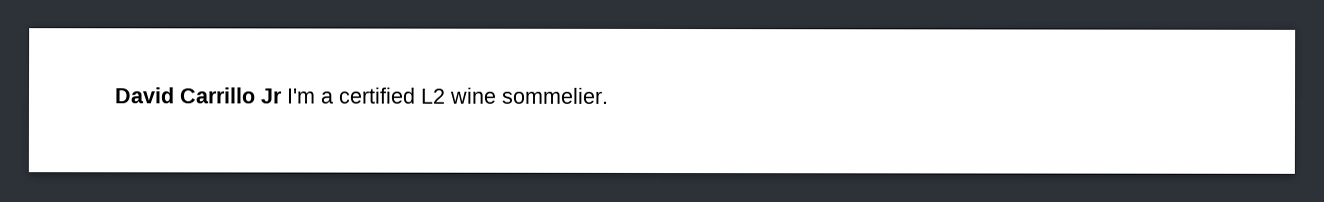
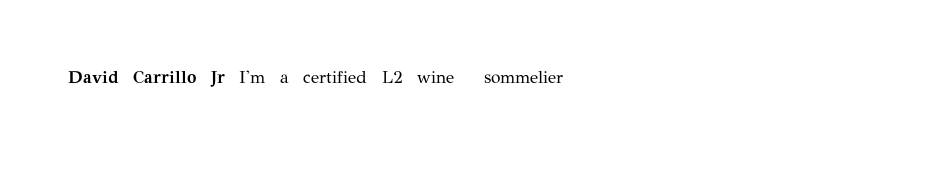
- David Carrillo Jr I'm a certified L2 wine sommelier.
+ David Carrillo Jr I'm a certified L2 wine sommelier

